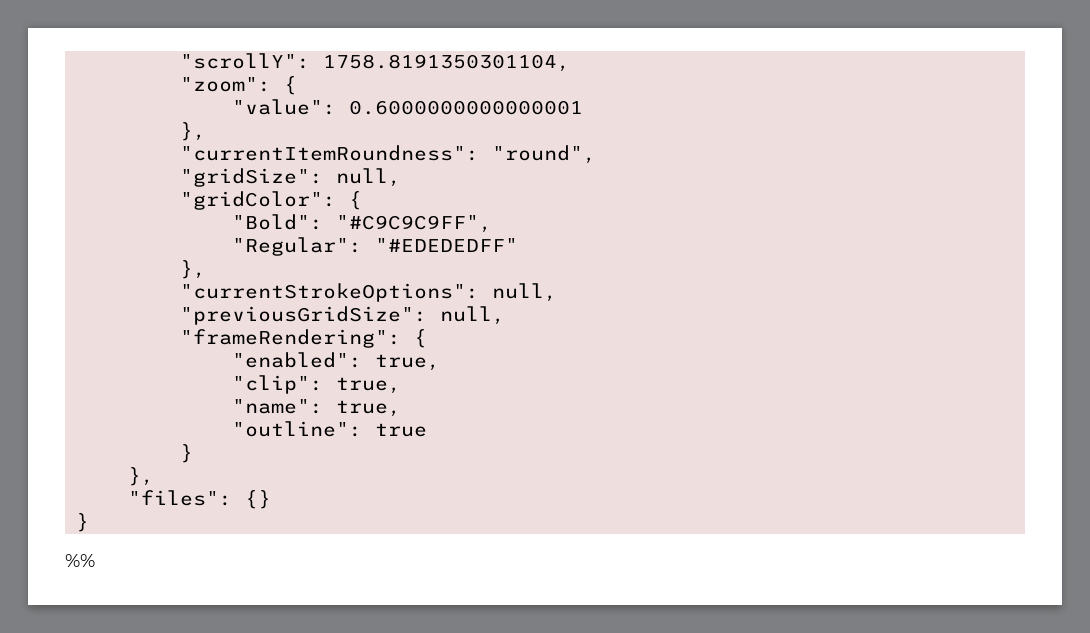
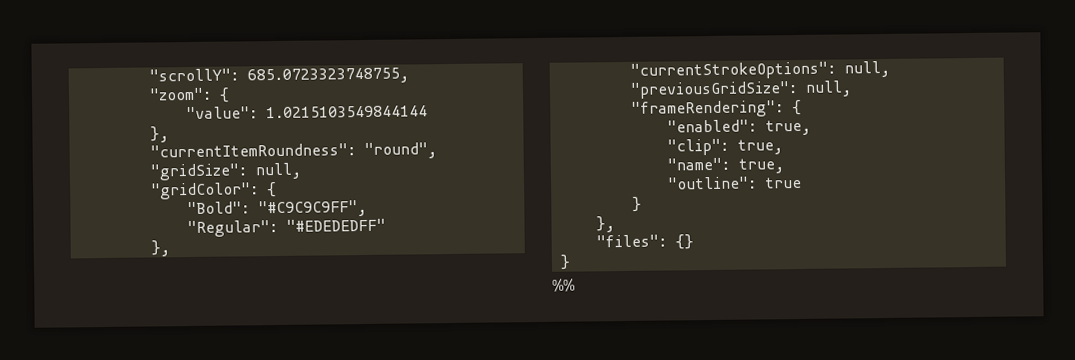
- "scrollY": 1758.8191350301104,
+ "scrollY": 685.0723323748755,
- "value": 0.6000000000000001
+ "value": 1.0215103549844144

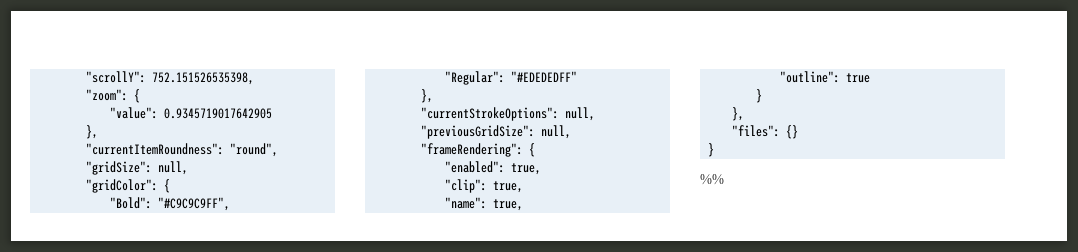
- "scrollY": 685.0723323748755,
+ "scrollY": 752.151526535398,
- "value": 1.0215103549844144
+ "value": 0.9345719017642905

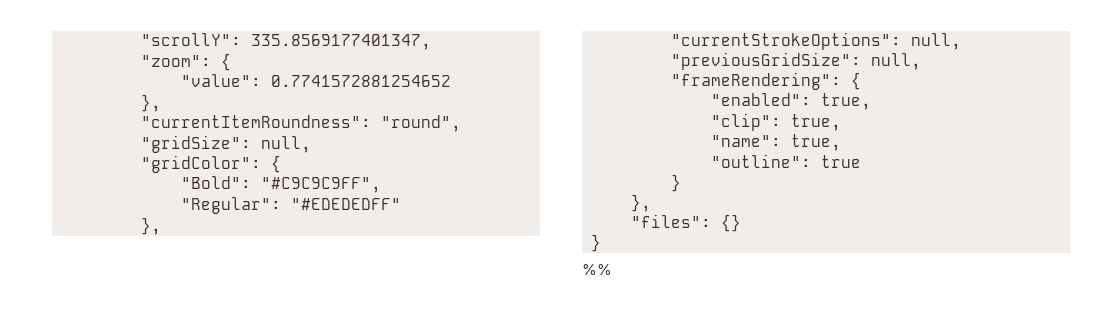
- "scrollY": 752.151526535398,
+ "scrollY": 335.8569177401347,
- "value": 0.9345719017642905
+ "value": 0.7741572881254652

